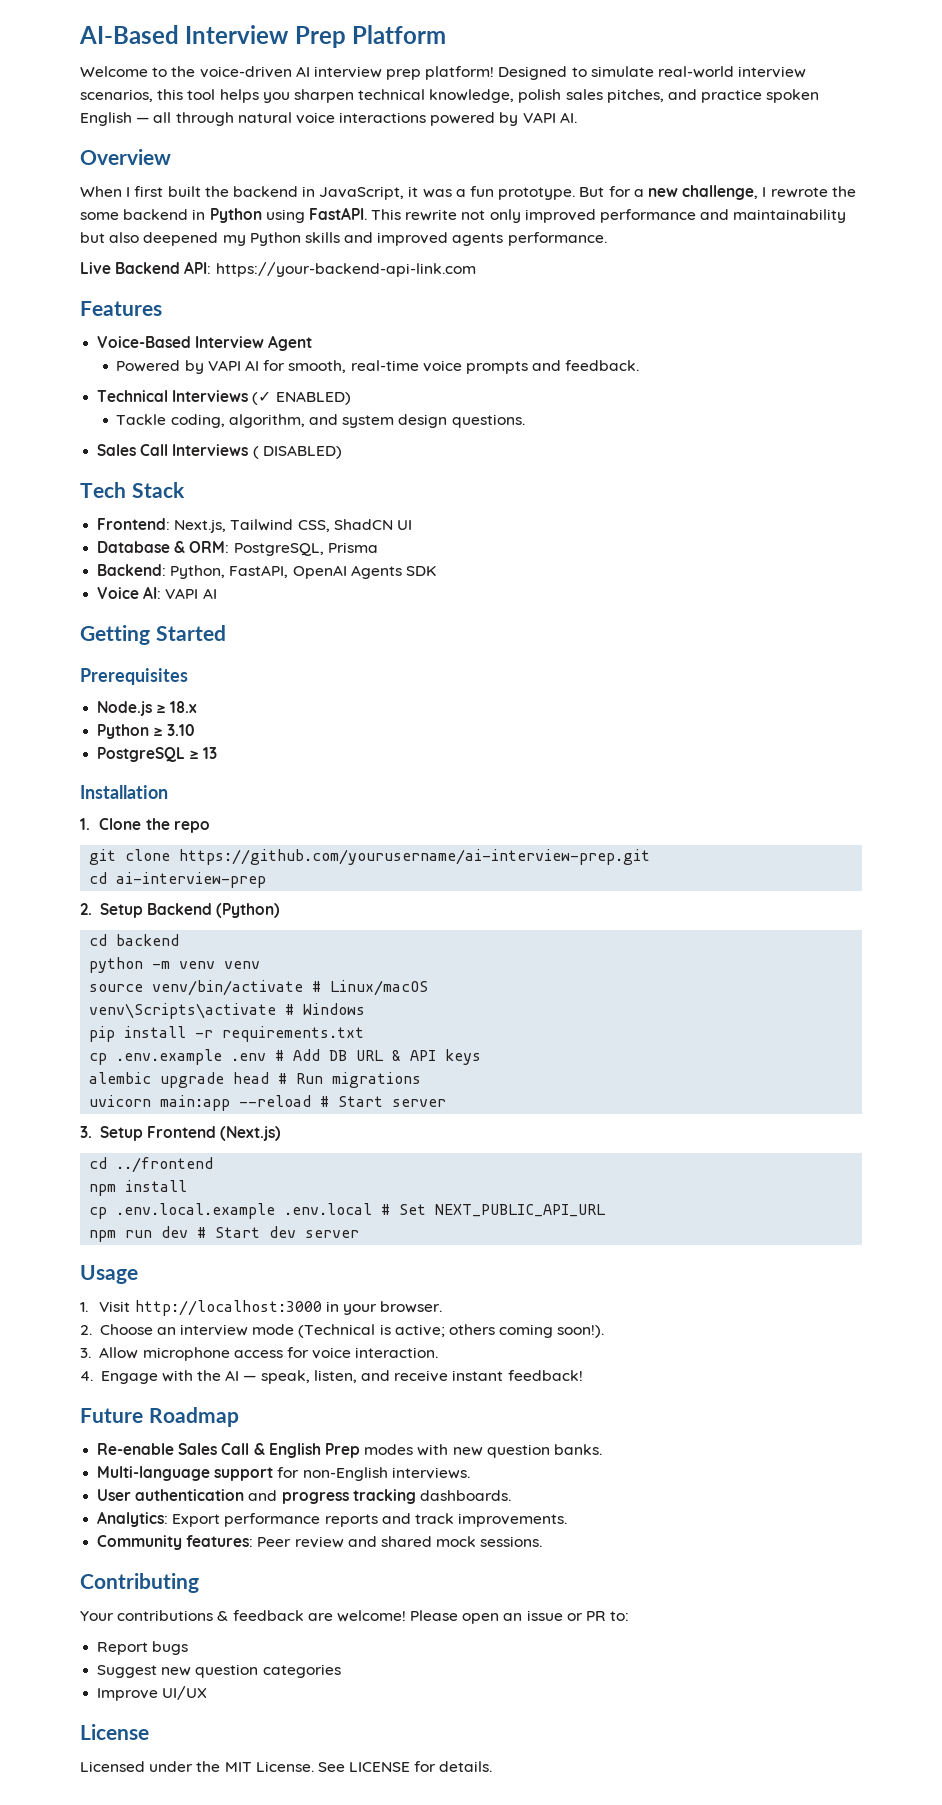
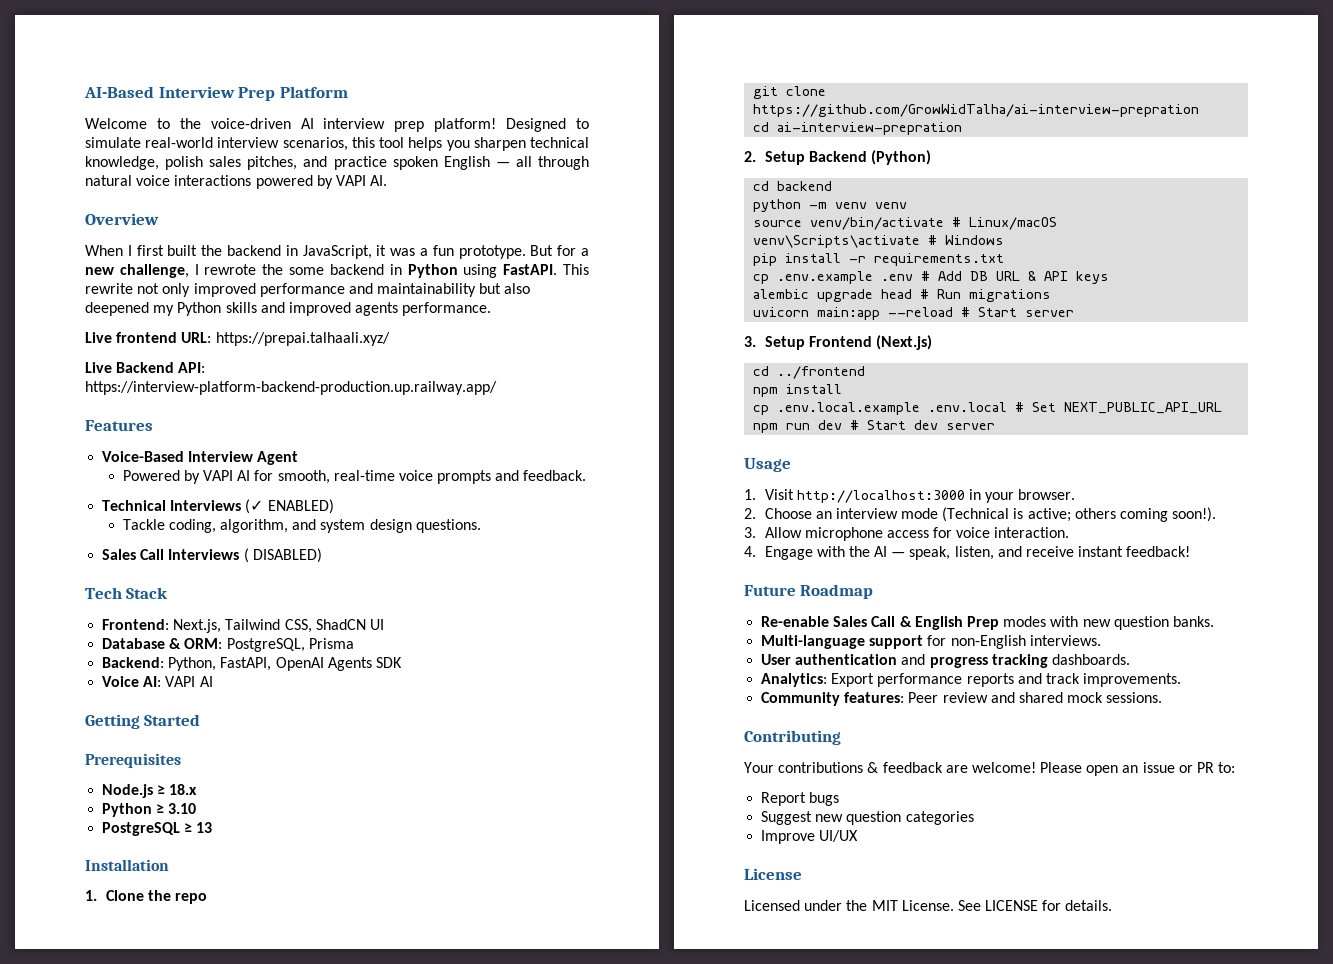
+ Live frontend URL: https://prepai.talhaali.xyz/
- Live Backend API: https://your-backend-api-link.com
+ Live Backend API: https://interview-platform-backend-production.up.railway.app/
- git clone https://github.com/yourusername/ai-interview-prep.git
- cd ai-interview-prep
+ git clone https://github.com/GrowWidTalha/ai-interview-prepration
+ cd ai-interview-prepration

